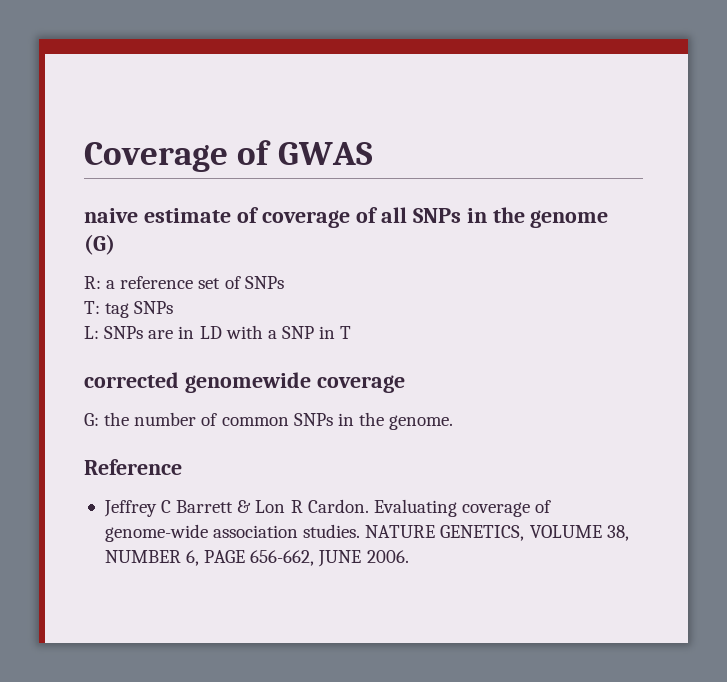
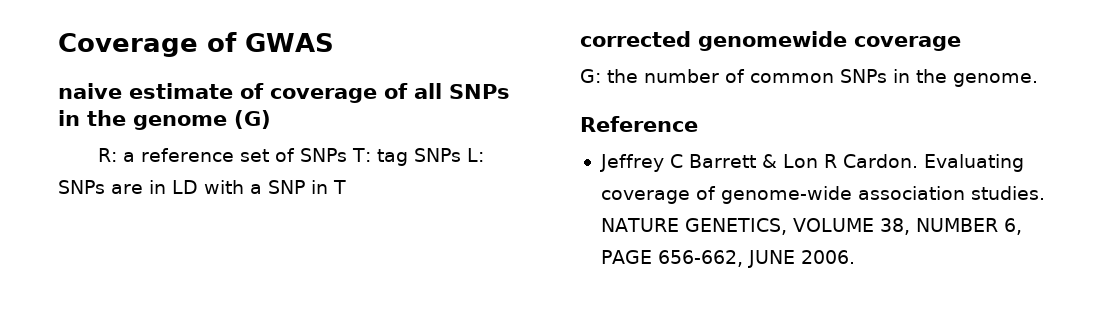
- R: a reference set of SNPs
- T: tag SNPs
- L: SNPs are in LD with a SNP in T
+ R: a reference set of SNPs T: tag SNPs L: SNPs are in LD with a SNP in T

